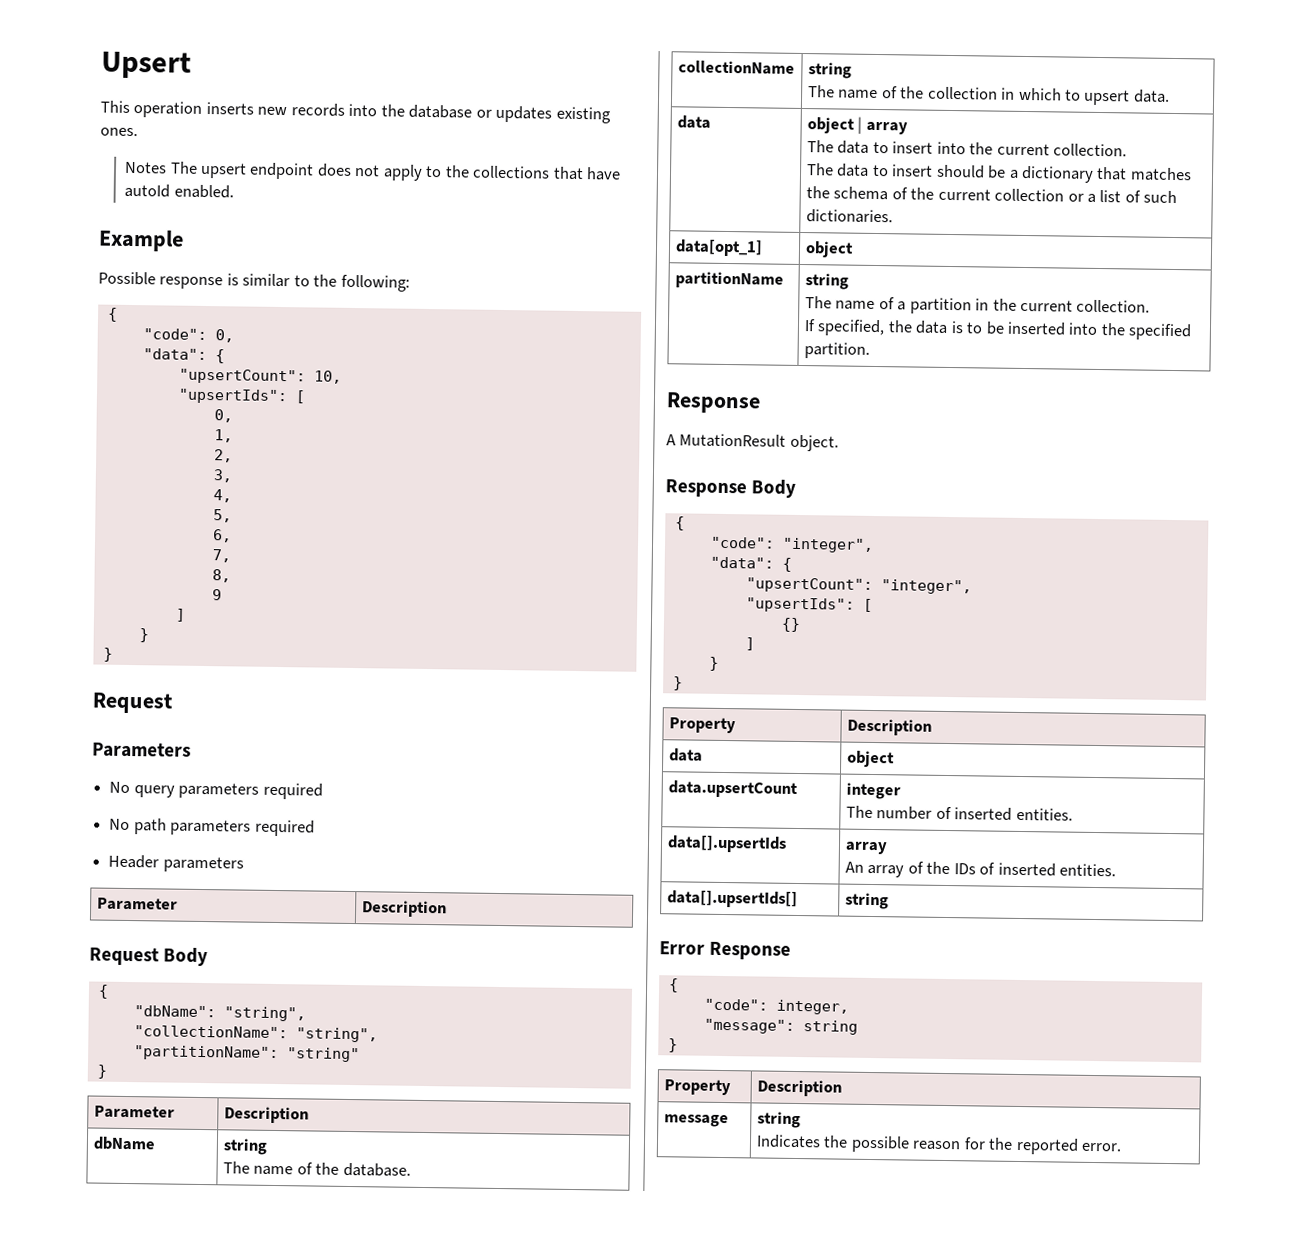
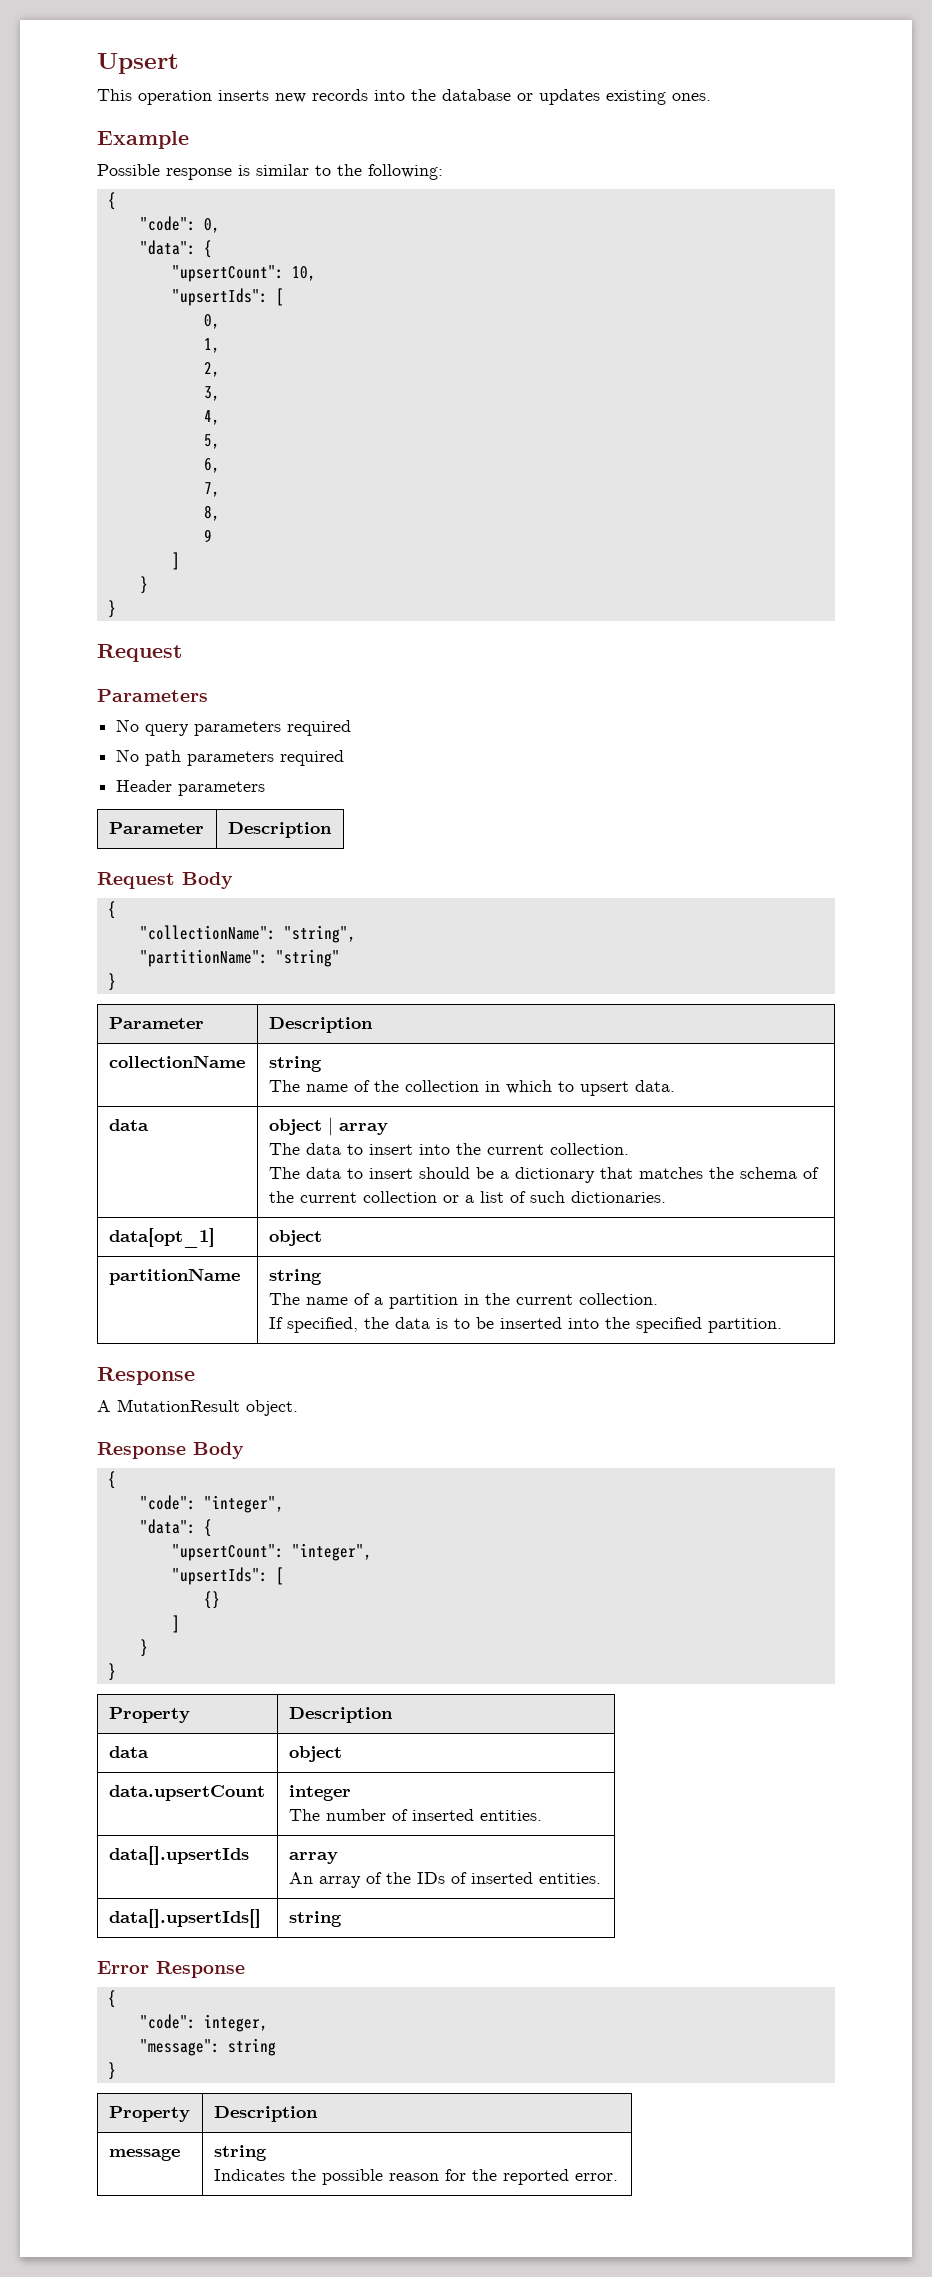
- Notes The upsert endpoint does not apply to the collections that have autoId enabled.
- "dbName": "string",
- dbName | string
- The name of the database.

